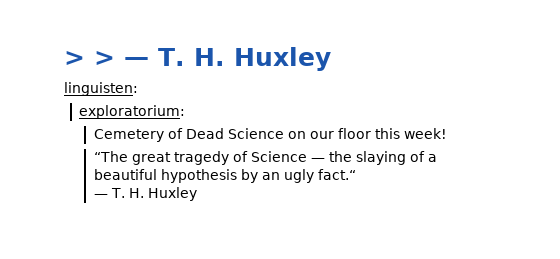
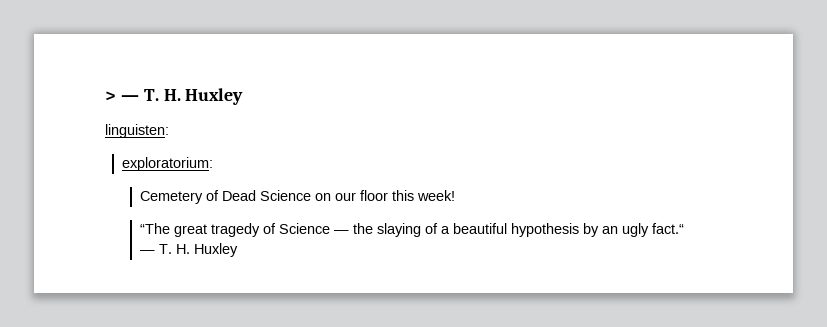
- > > — T. H. Huxley
+ > — T. H. Huxley

